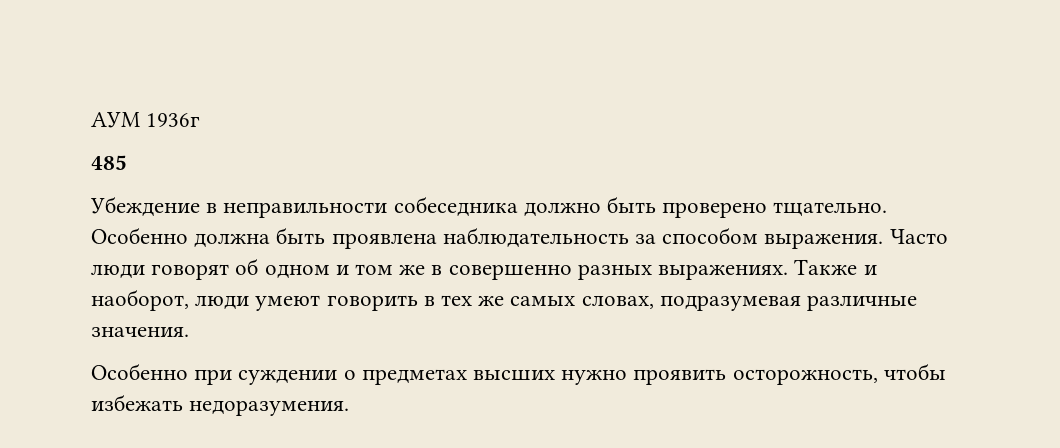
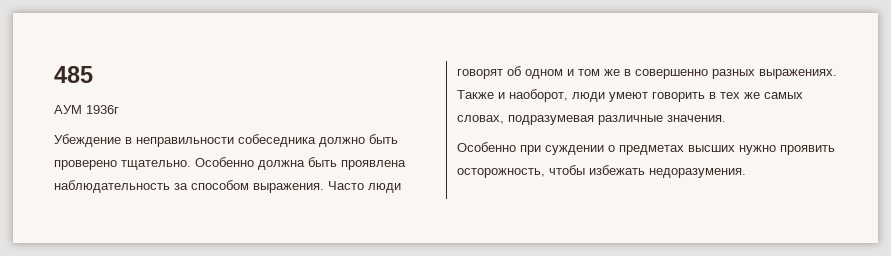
+ 485
- 485

